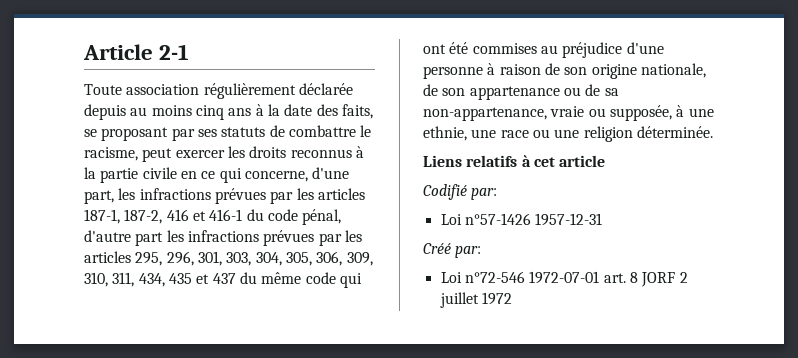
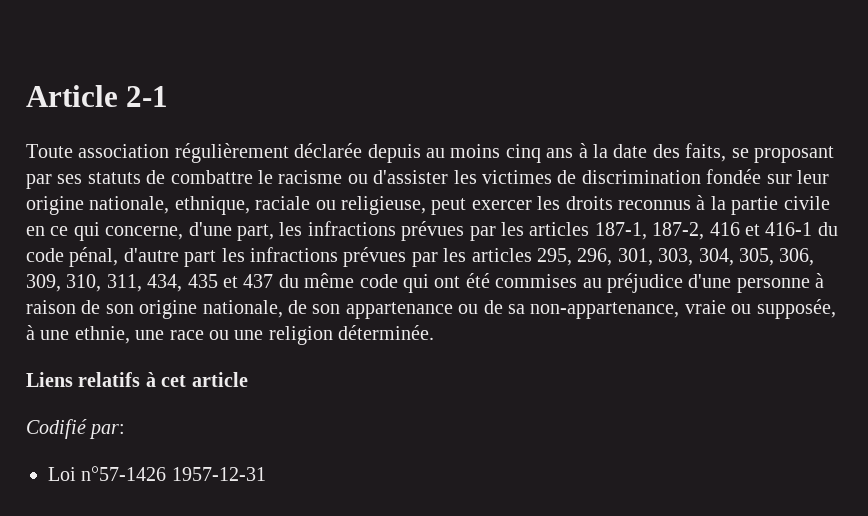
- Toute association régulièrement déclarée depuis au moins cinq ans à la date des faits, se proposant par ses statuts de combattre le racisme, peut exercer les droits reconnus à la partie civile en ce qui concerne, d'une part, les infractions prévues par les articles 187-1, 187-2, 416 et 416-1 du code pénal, d'autre part les infractions prévues par les articles 295, 296, 301, 303, 304, 305, 306, 309, 310, 311, 434, 435 et 437 du même code qui ont été commises au préjudice d'une personne à raison de son origine nationale, de son appartenance ou de sa non-appartenance, vraie ou supposée, à une ethnie, une race ou une religion déterminée.
+ Toute association régulièrement déclarée depuis au moins cinq ans à la date des faits, se proposant par ses statuts de combattre le racisme ou d'assister les victimes de discrimination fondée sur leur origine nationale, ethnique, raciale ou religieuse, peut exercer les droits reconnus à la partie civile en ce qui concerne, d'une part, les infractions prévues par les articles 187-1, 187-2, 416 et 416-1 du code pénal, d'autre part les infractions prévues par les articles 295, 296, 301, 303, 304, 305, 306, 309, 310, 311, 434, 435 et 437 du même code qui ont été commises au préjudice d'une personne à raison de son origine nationale, de son appartenance ou de sa non-appartenance, vraie ou supposée, à une ethnie, une race ou une religion déterminée.
- Créé par:
- Loi n°72-546 1972-07-01 art. 8 JORF 2 juillet 1972

